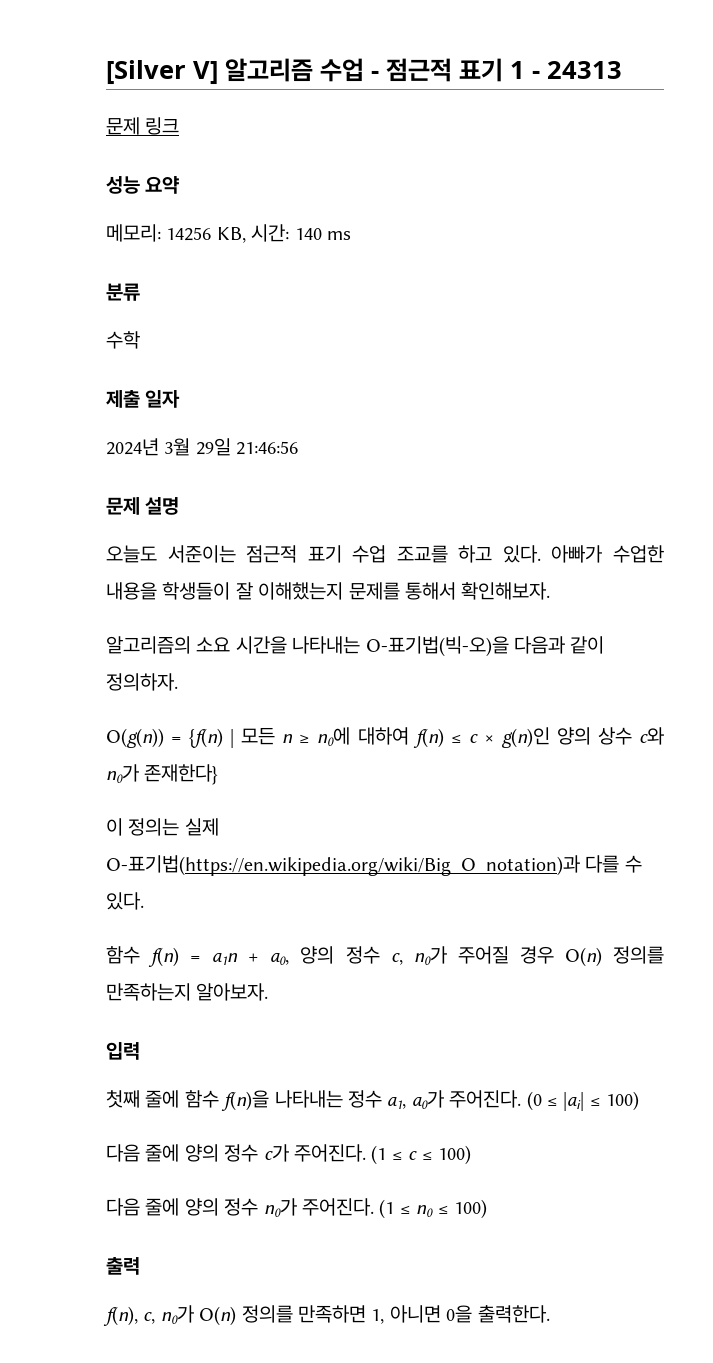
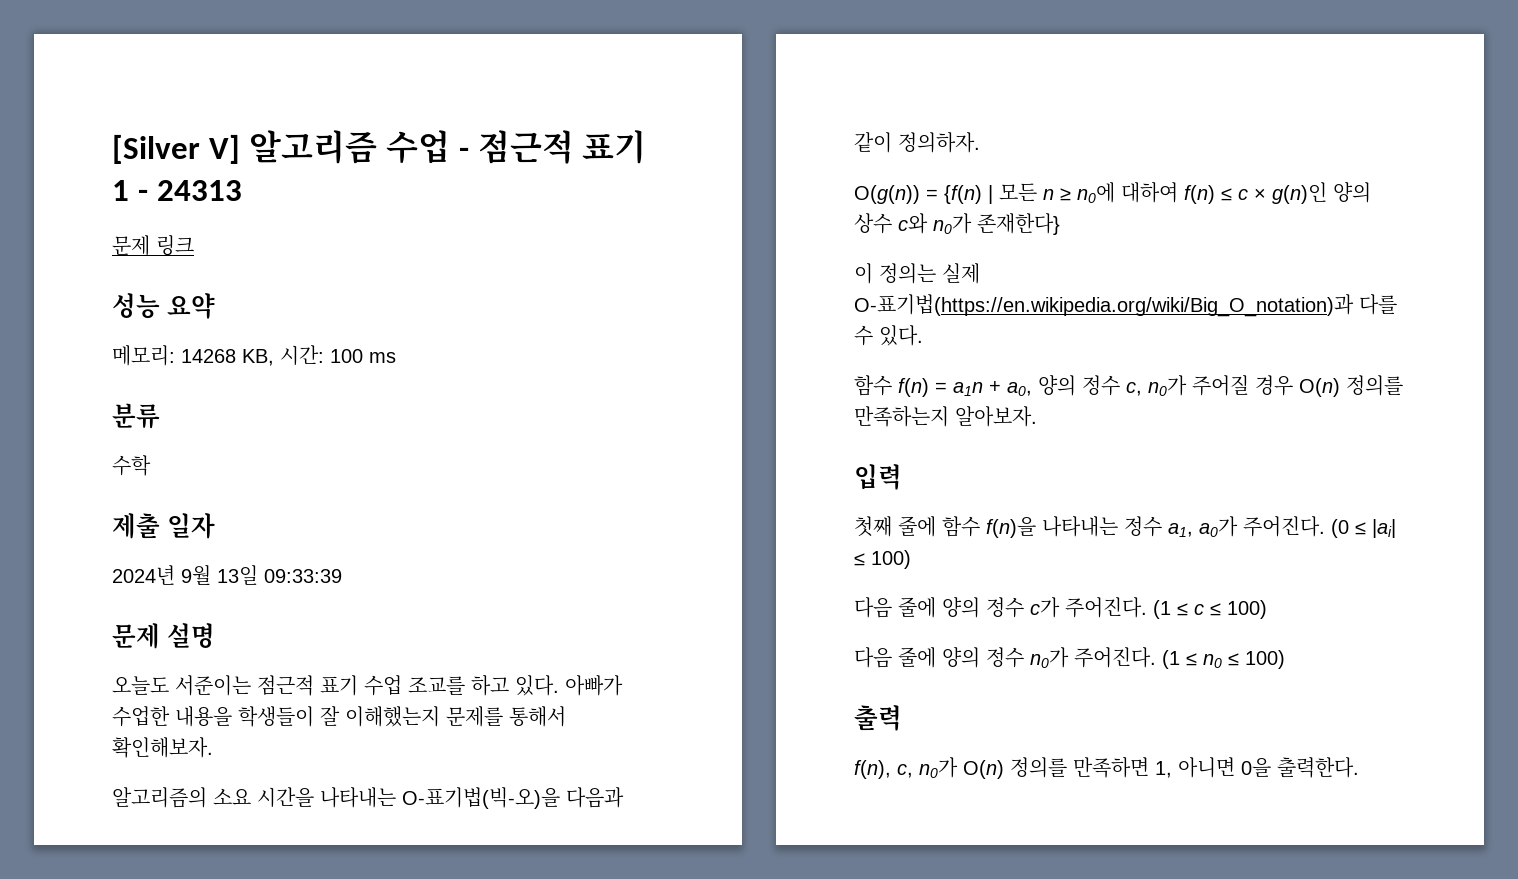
- 메모리: 14256 KB, 시간: 140 ms
+ 메모리: 14268 KB, 시간: 100 ms
- 2024년 3월 29일 21:46:56
+ 2024년 9월 13일 09:33:39

